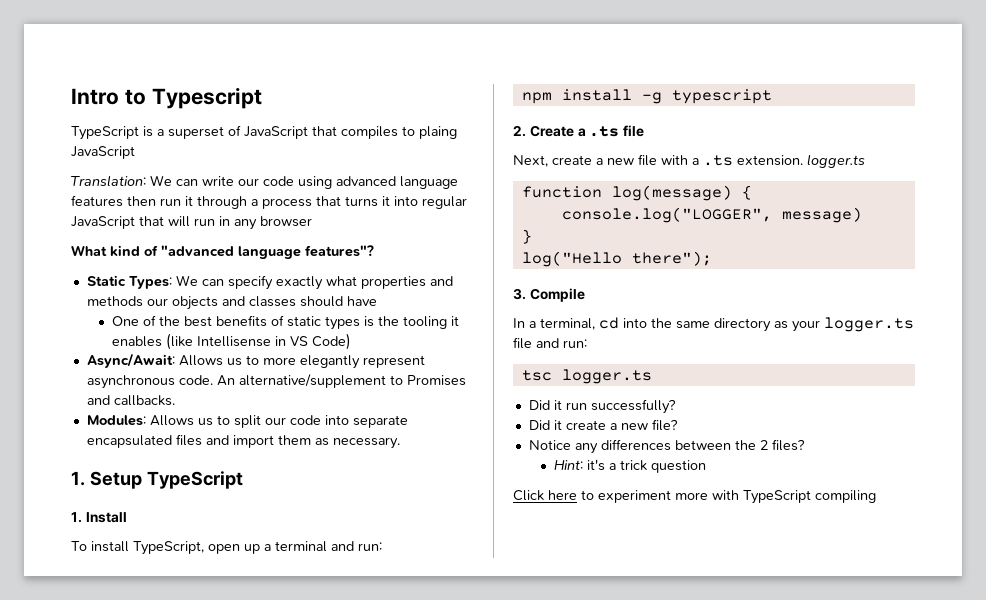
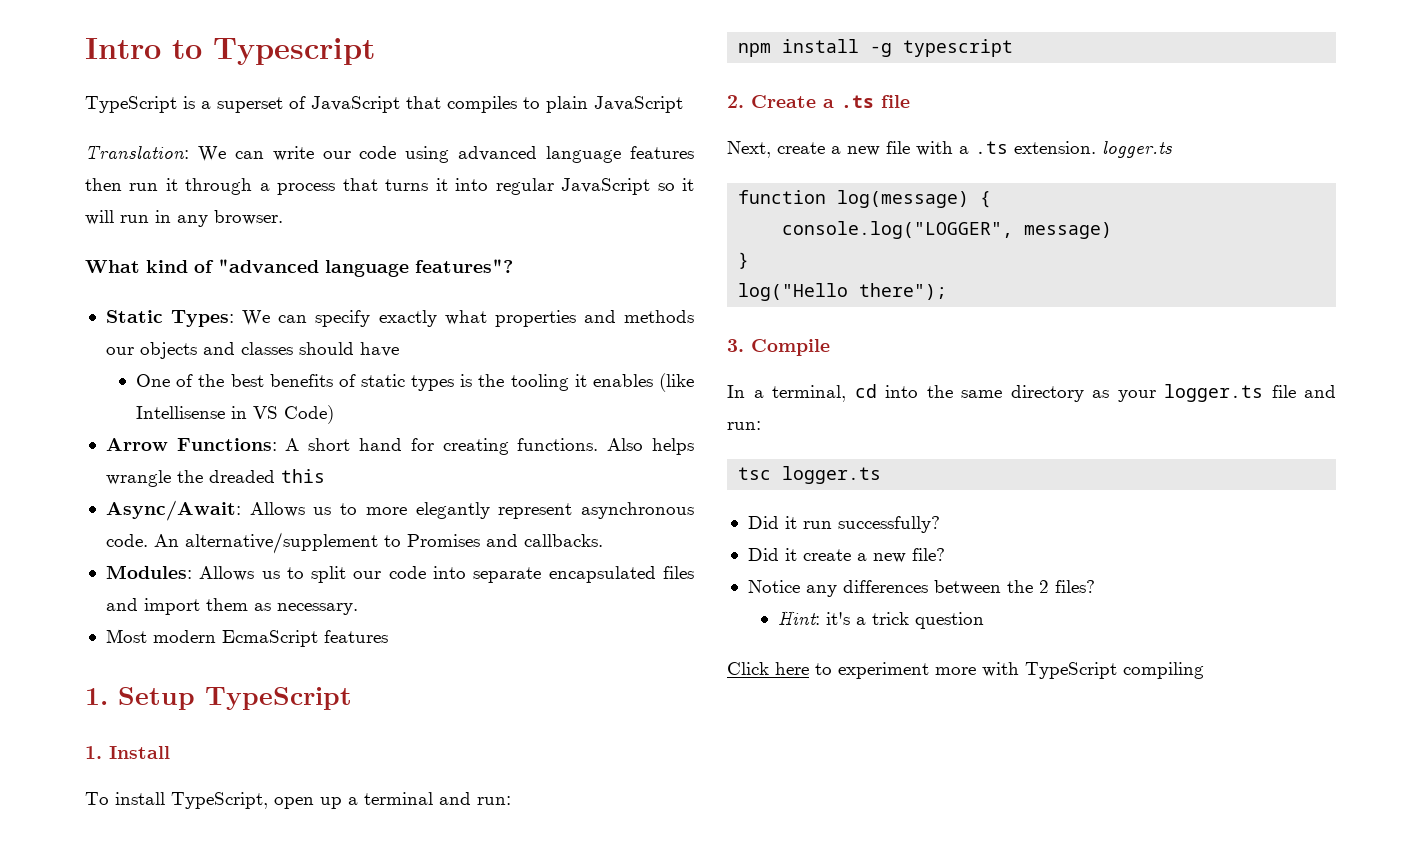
- TypeScript is a superset of JavaScript that compiles to plaing JavaScript
+ TypeScript is a superset of JavaScript that compiles to plain JavaScript
- Translation: We can write our code using advanced language features then run it through a process that turns it into regular JavaScript that will run in any browser
+ Translation: We can write our code using advanced language features then run it through a process that turns it into regular JavaScript so it will run in any browser.
+ Arrow Functions: A short hand for creating functions. Also helps wrangle the dreaded this
+ Most modern EcmaScript features

